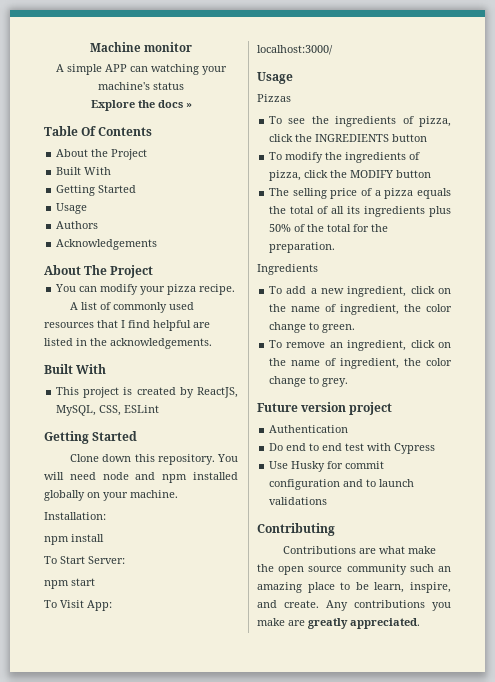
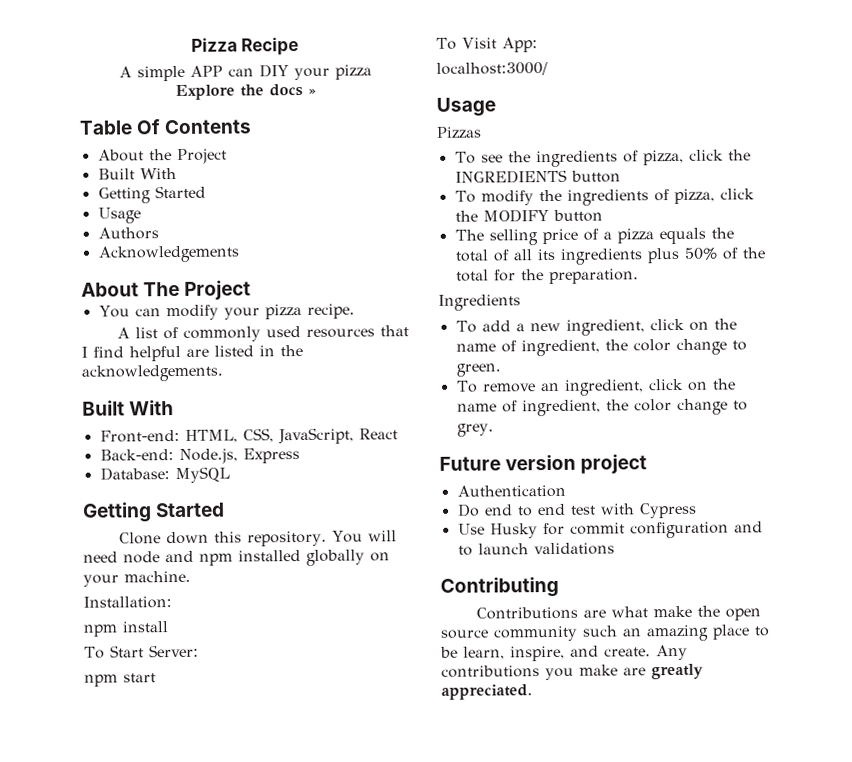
- Machine monitor
+ Pizza Recipe
- A simple APP can watching your machine's status
+ A simple APP can DIY your pizza
- This project is created by ReactJS, MySQL, CSS, ESLint
+ Front-end: HTML, CSS, JavaScript, React
+ Back-end: Node.js, Express
+ Database: MySQL

